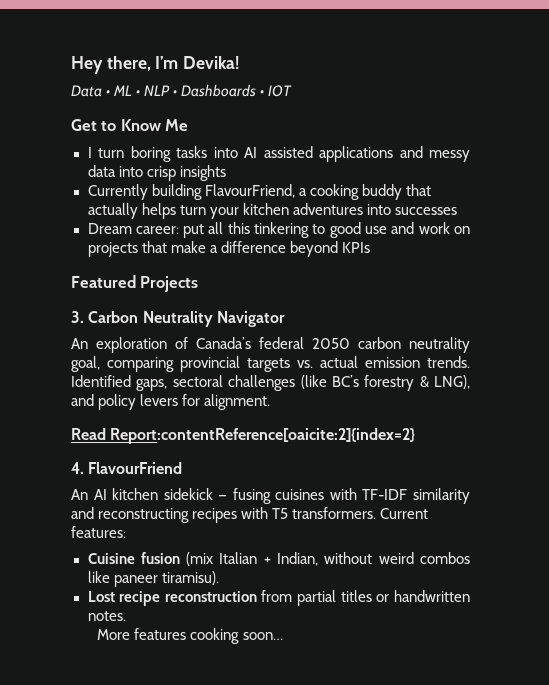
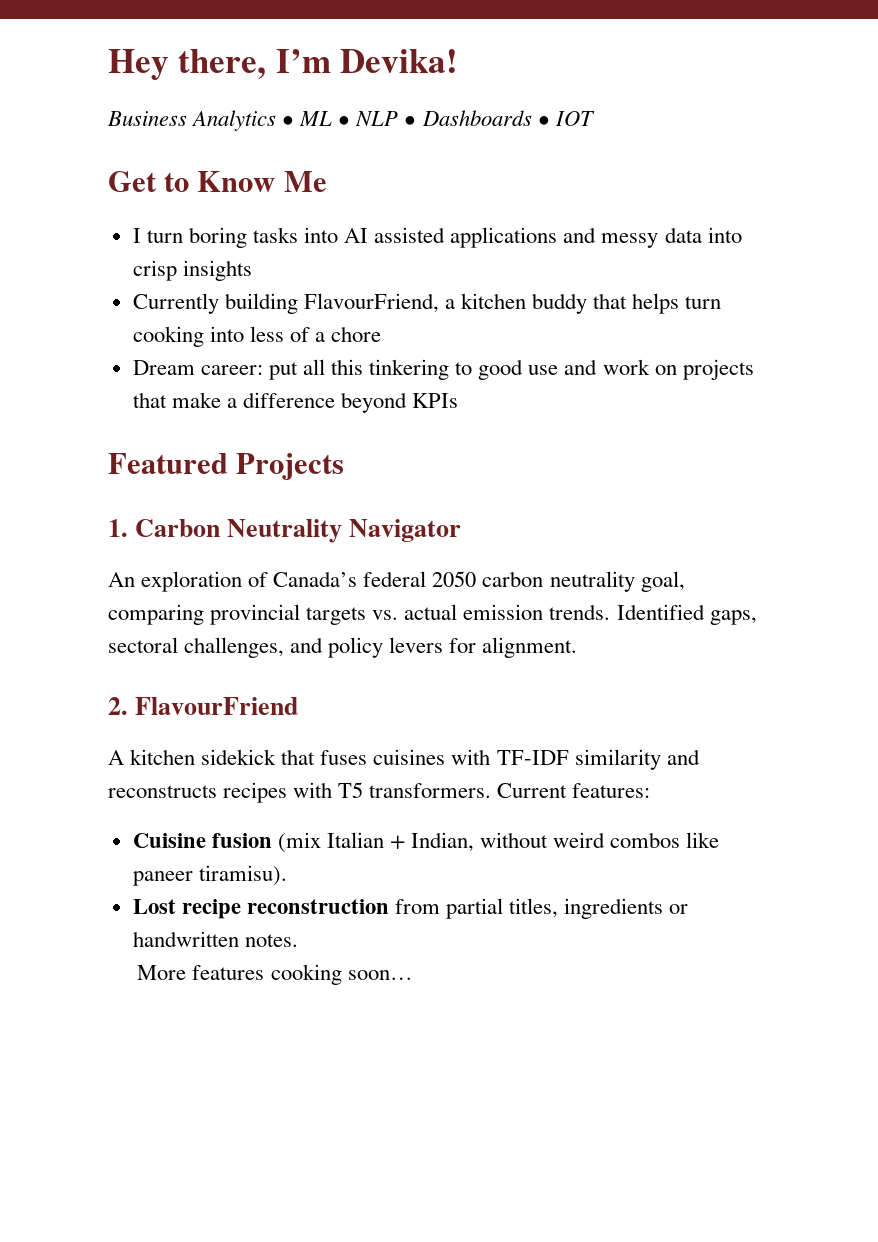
- Data • ML • NLP • Dashboards • IOT
+ Business Analytics • ML • NLP • Dashboards • IOT
- Currently building FlavourFriend, a cooking buddy that actually helps turn your kitchen adventures into successes
+ Currently building FlavourFriend, a kitchen buddy that helps turn cooking into less of a chore
- 3. Carbon Neutrality Navigator
+ 1. Carbon Neutrality Navigator
- Identified gaps, sectoral challenges (like BC’s forestry & LNG), and policy levers for alignment.
+ Identified gaps, sectoral challenges, and policy levers for alignment.
- Read Report:contentReference[oaicite:2]{index=2}
- 4. FlavourFriend
- An AI kitchen sidekick — fusing cuisines with TF-IDF similarity and reconstructing recipes with T5 transformers.
+ 2. FlavourFriend
+ A kitchen sidekick that fuses cuisines with TF-IDF similarity and reconstructs recipes with T5 transformers.
- Lost recipe reconstruction from partial titles or handwritten notes.
+ Lost recipe reconstruction from partial titles, ingredients or handwritten notes.

